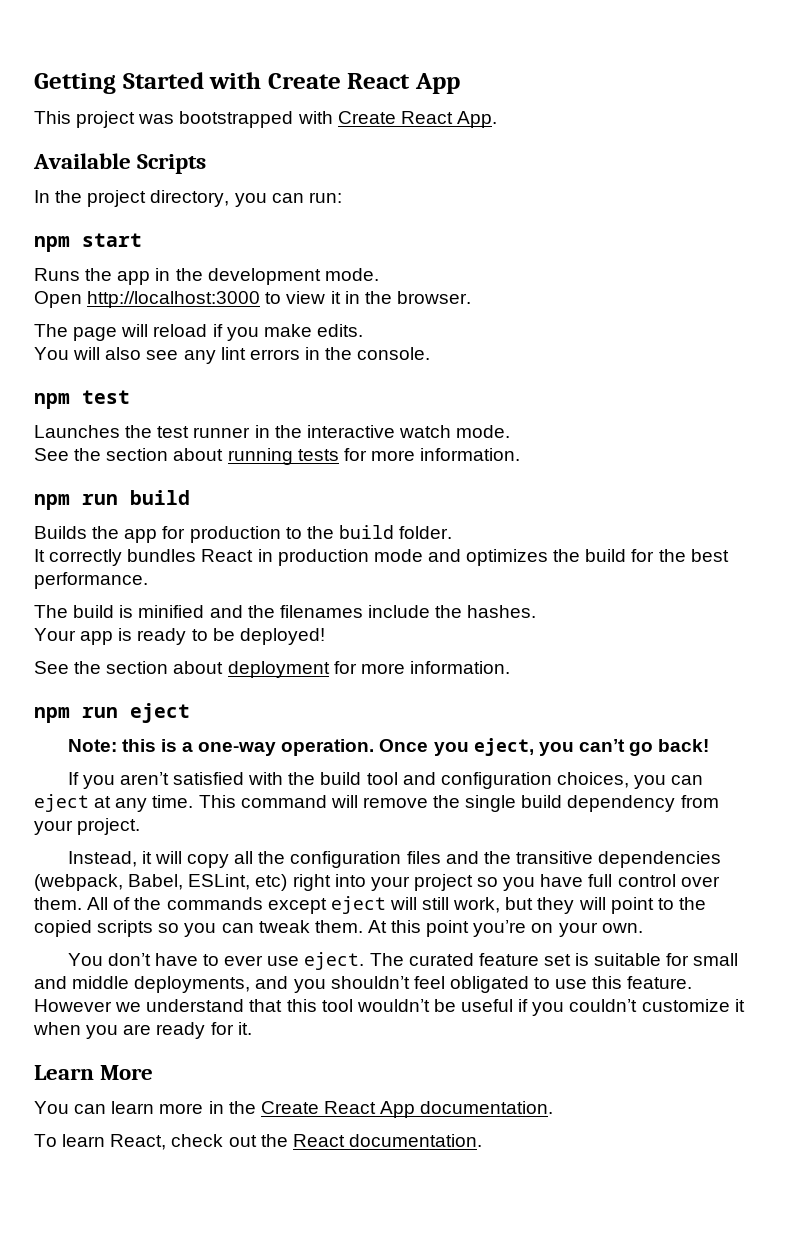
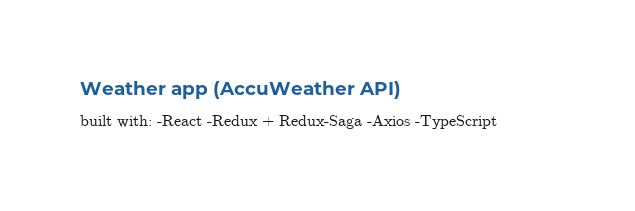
- Getting Started with Create React App
- This project was bootstrapped with Create React App.
- Available Scripts
- In the project directory, you can run:
- npm start
- Runs the app in the development mode.
- Open http://localhost:3000 to view it in the browser.
- The page will reload if you make edits.
- You will also see any lint errors in the console.
- npm test
- Launches the test runner in the interactive watch mode.
- See the section about running tests for more information.
- npm run build
- Builds the app for production to the build folder.
- It correctly bundles React in production mode and optimizes the build for the best performance.
- The build is minified and the filenames include the hashes.
- Your app is ready to be deployed!
- See the section about deployment for more information.
- npm run eject
- Note: this is a one-way operation. Once you eject, you can’t go back!
- If you aren’t satisfied with the build tool and configuration choices, you can eject at any time. This command will remove the single build dependency from your project.
- Instead, it will copy all the configuration files and the transitive dependencies (webpack, Babel, ESLint, etc) right into your project so you have full control over them. All of the commands except eject will still work, but they will point to the copied scripts so you can tweak them. At this point you’re on your own.
- You don’t have to ever use eject. The curated feature set is suitable for small and middle deployments, and you shouldn’t feel obligated to use this feature. However we understand that this tool wouldn’t be useful if you couldn’t customize it when you are ready for it.
- Learn More
- You can learn more in the Create React App documentation.
- To learn React, check out the React documentation.
+ Weather app (AccuWeather API)
+ built with: -React -Redux + Redux-Saga -Axios -TypeScript

